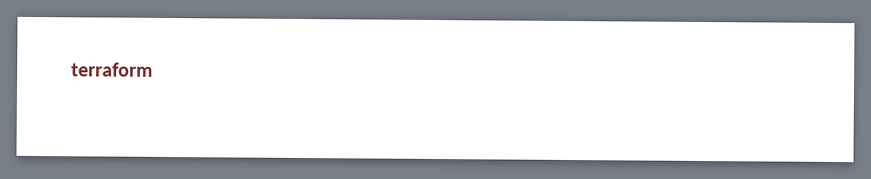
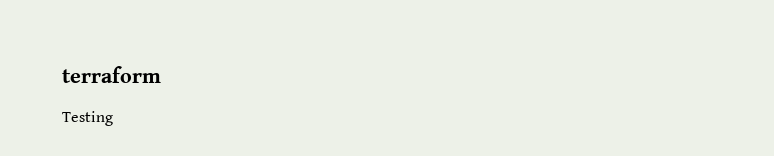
+ Testing

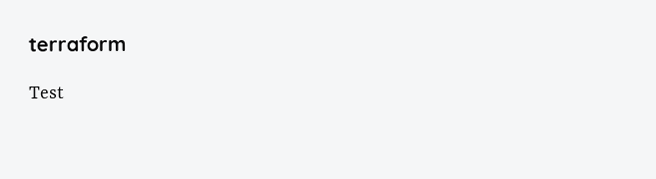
- Testing
+ Test

